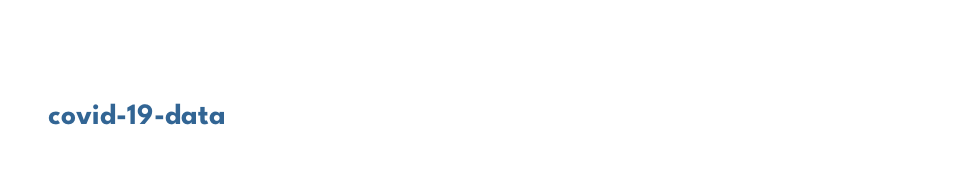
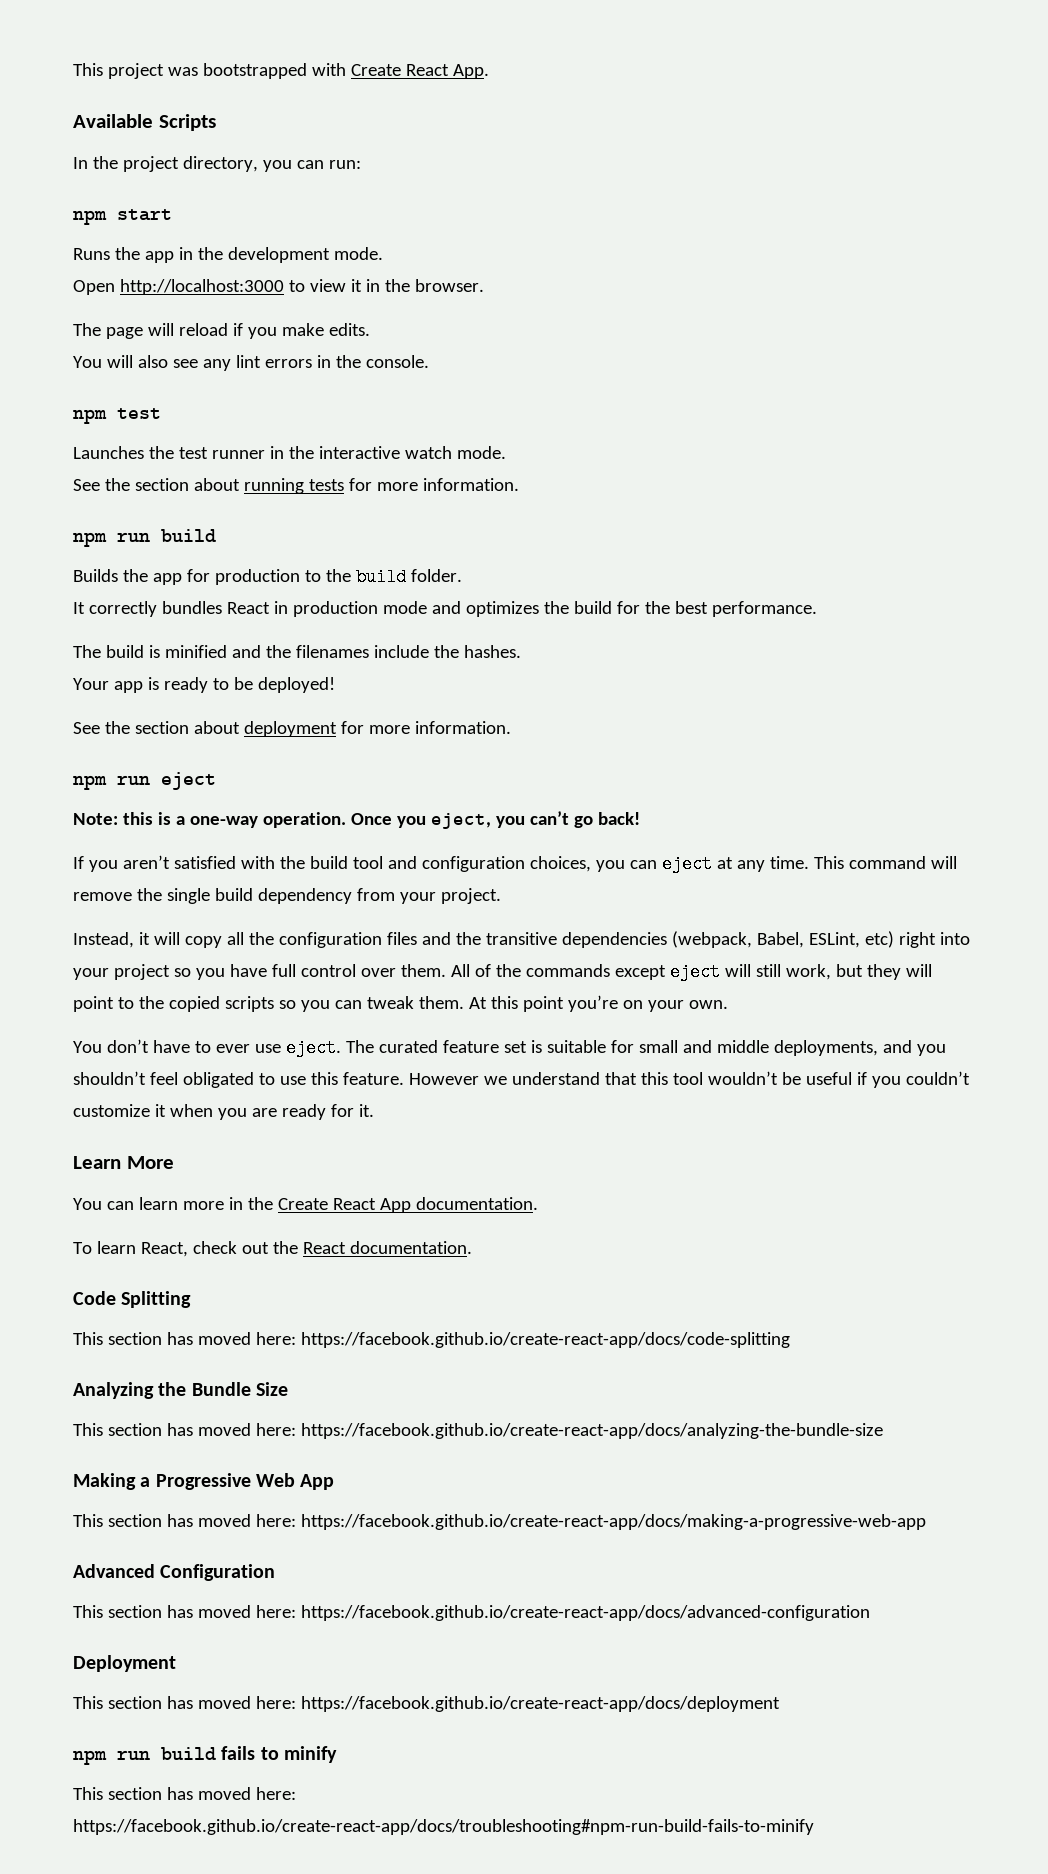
- covid-19-data
+ This project was bootstrapped with Create React App.
+ Available Scripts
+ In the project directory, you can run:
+ npm start
+ Runs the app in the development mode.
+ Open http://localhost:3000 to view it in the browser.
+ The page will reload if you make edits.
+ You will also see any lint errors in the console.
+ npm test
+ Launches the test runner in the interactive watch mode.
+ See the section about running tests for more information.
+ npm run build
+ Builds the app for production to the build folder.
+ It correctly bundles React in production mode and optimizes the build for the best performance.
+ The build is minified and the filenames include the hashes.
+ Your app is ready to be deployed!
+ See the section about deployment for more information.
+ npm run eject
+ Note: this is a one-way operation. Once you eject, you can’t go back!
+ If you aren’t satisfied with the build tool and configuration choices, you can eject at any time. This command will remove the single build dependency from your project.
+ Instead, it will copy all the configuration files and the transitive dependencies (webpack, Babel, ESLint, etc) right into your project so you have full control over them. All of the commands except eject will still work, but they will point to the copied scripts so you can tweak them. At this point you’re on your own.
+ You don’t have to ever use eject. The curated feature set is suitable for small and middle deployments, and you shouldn’t feel obligated to use this feature. However we understand that this tool wouldn’t be useful if you couldn’t customize it when you are ready for it.
+ Learn More
+ You can learn more in the Create React App documentation.
+ To learn React, check out the React documentation.
+ Code Splitting
+ This section has moved here: https://facebook.github.io/create-react-app/docs/code-splitting
+ Analyzing the Bundle Size
+ This section has moved here: https://facebook.github.io/create-react-app/docs/analyzing-the-bundle-size
+ Making a Progressive Web App
+ This section has moved here: https://facebook.github.io/create-react-app/docs/making-a-progressive-web-app
+ Advanced Configuration
+ This section has moved here: https://facebook.github.io/create-react-app/docs/advanced-configuration
+ Deployment
+ This section has moved here: https://facebook.github.io/create-react-app/docs/deployment
+ npm run build fails to minify
+ This section has moved here: https://facebook.github.io/create-react-app/docs/troubleshooting#npm-run-build-fails-to-minify

